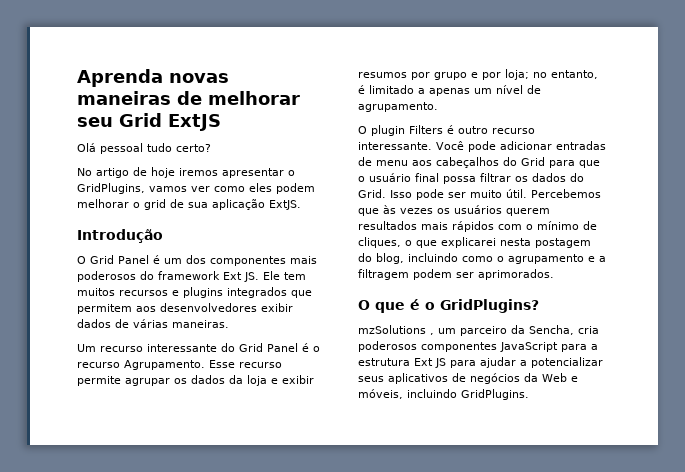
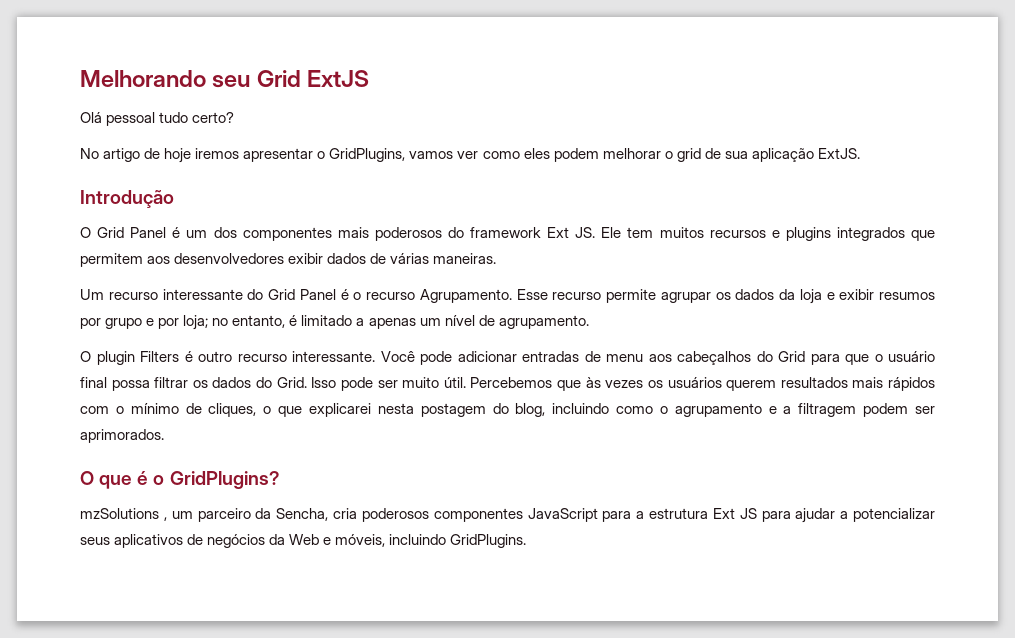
- Aprenda novas maneiras de melhorar seu Grid ExtJS
+ Melhorando seu Grid ExtJS

